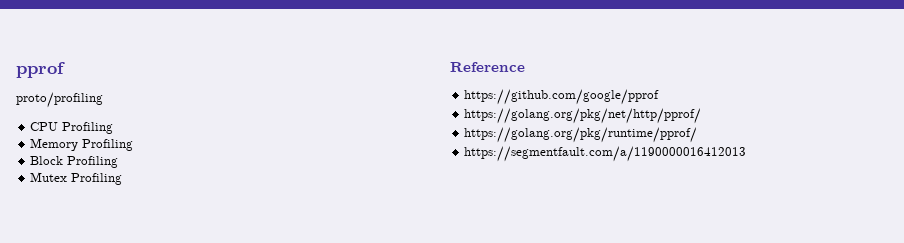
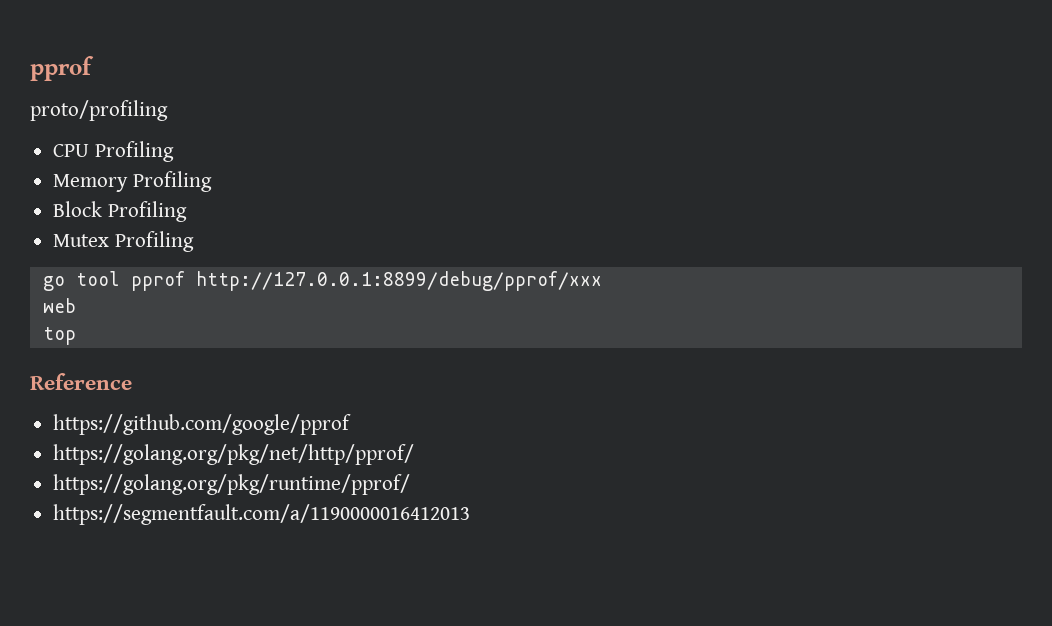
+ go tool pprof http://127.0.0.1:8899/debug/pprof/xxx
+ web
+ top

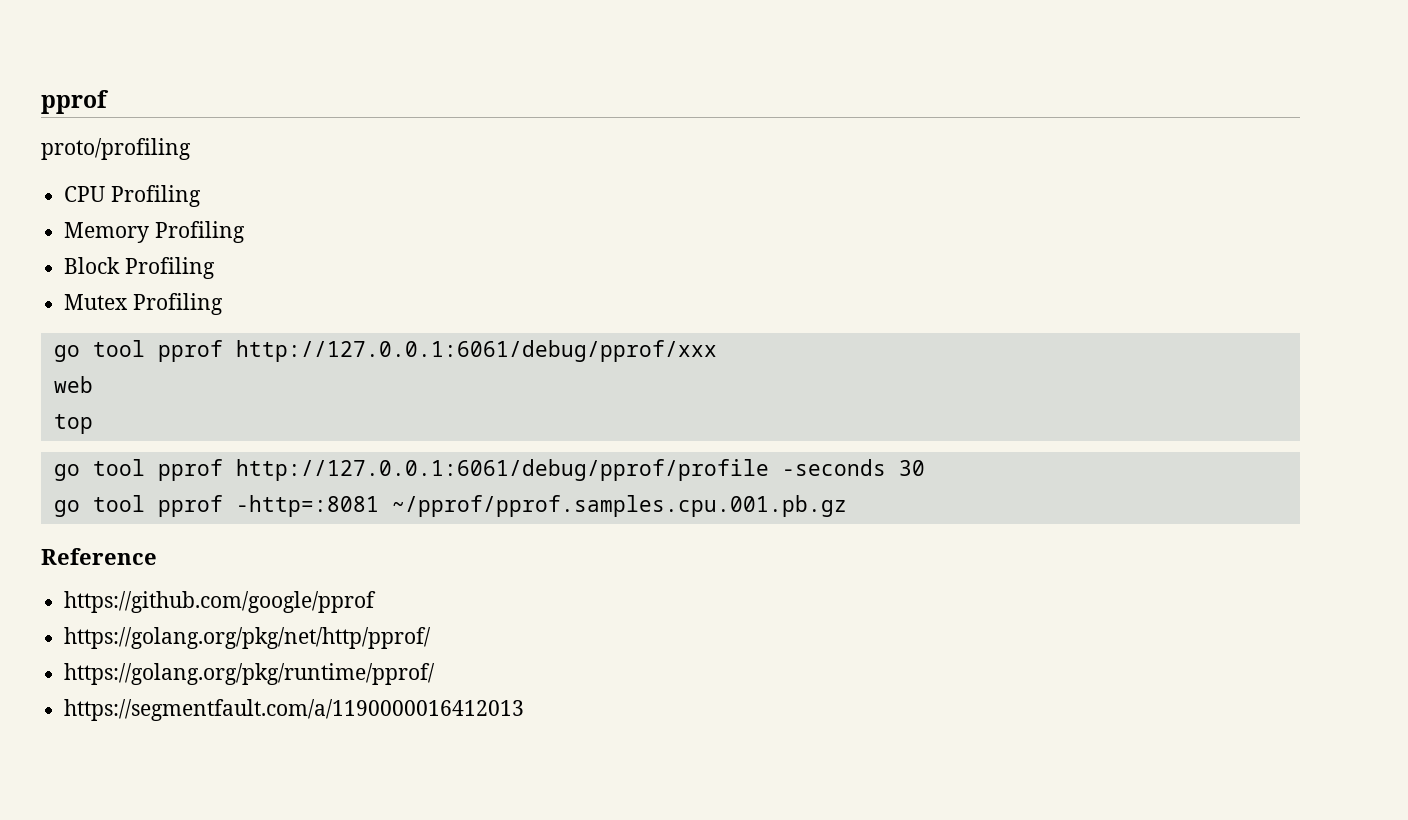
- go tool pprof http://127.0.0.1:8899/debug/pprof/xxx
+ go tool pprof http://127.0.0.1:6061/debug/pprof/xxx
+ go tool pprof http://127.0.0.1:6061/debug/pprof/profile -seconds 30
+ go tool pprof -http=:8081 ~/pprof/pprof.samples.cpu.001.pb.gz

